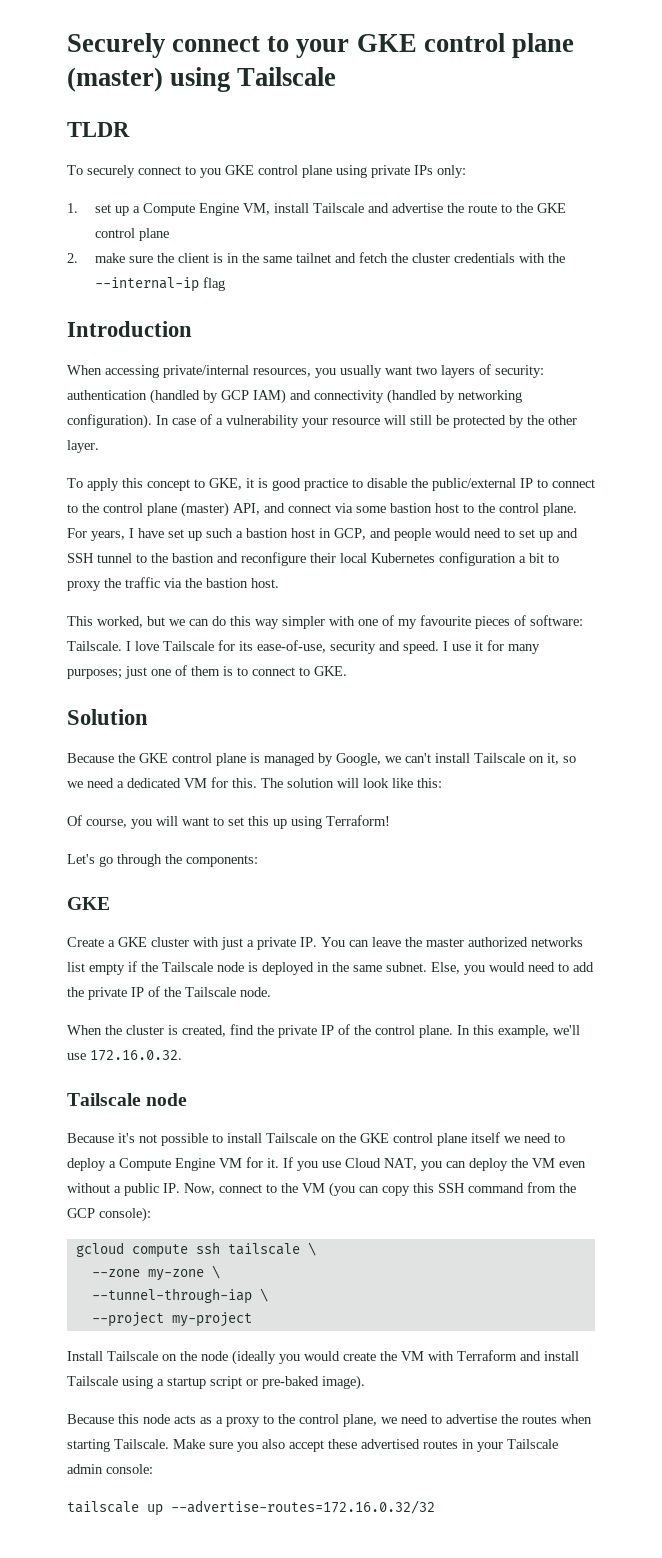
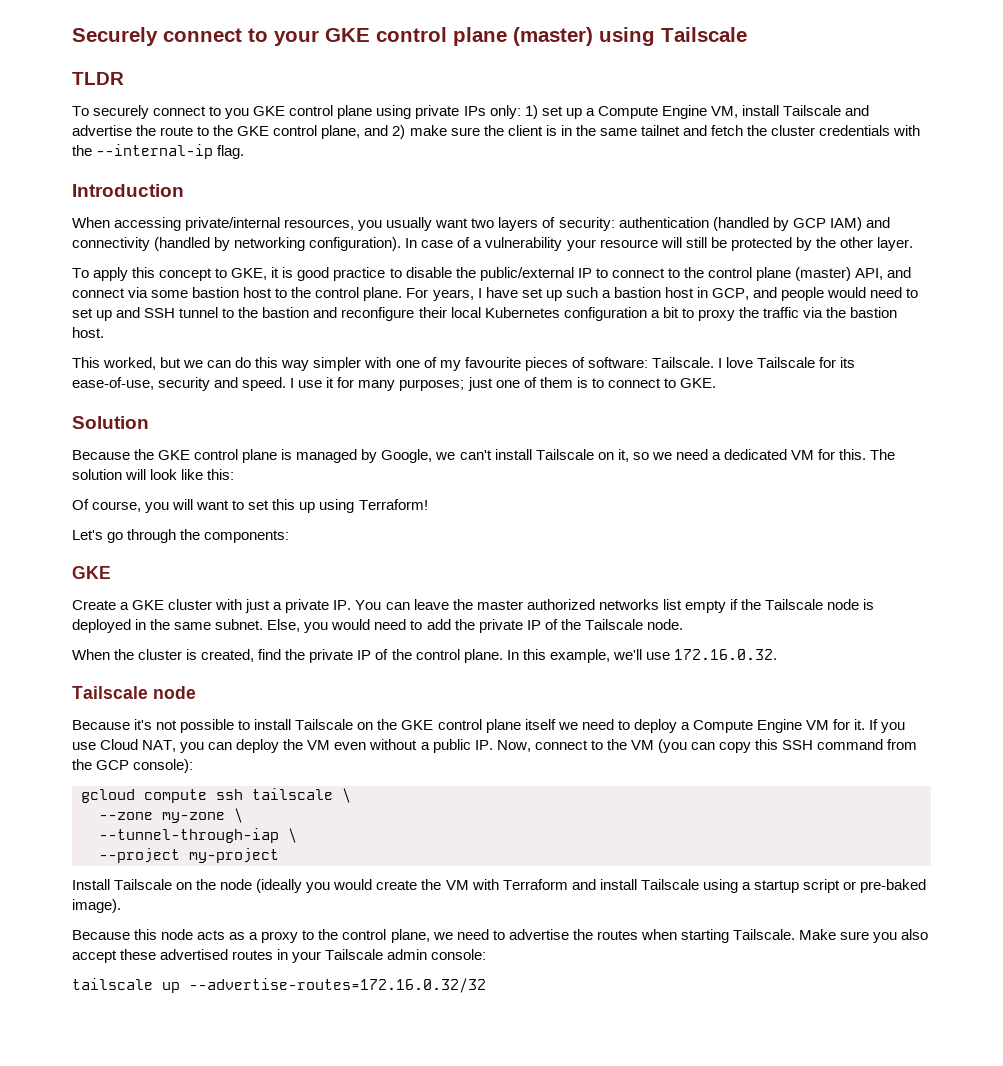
- To securely connect to you GKE control plane using private IPs only:
- 1. set up a Compute Engine VM, install Tailscale and advertise the route to the GKE control plane
- 2. make sure the client is in the same tailnet and fetch the cluster credentials with the --internal-ip flag
+ To securely connect to you GKE control plane using private IPs only: 1) set up a Compute Engine VM, install Tailscale and advertise the route to the GKE control plane, and 2) make sure the client is in the same tailnet and fetch the cluster credentials with the --internal-ip flag.

